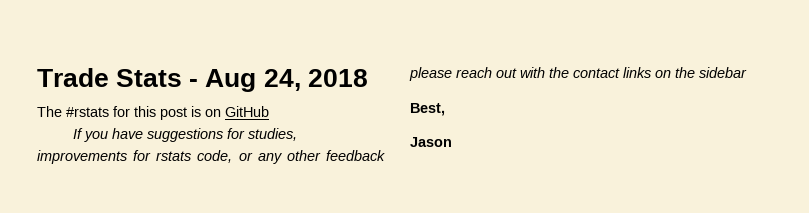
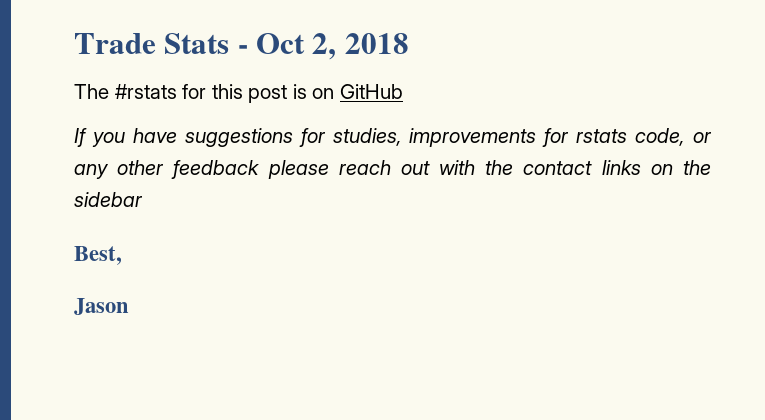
- Trade Stats - Aug 24, 2018
+ Trade Stats - Oct 2, 2018

